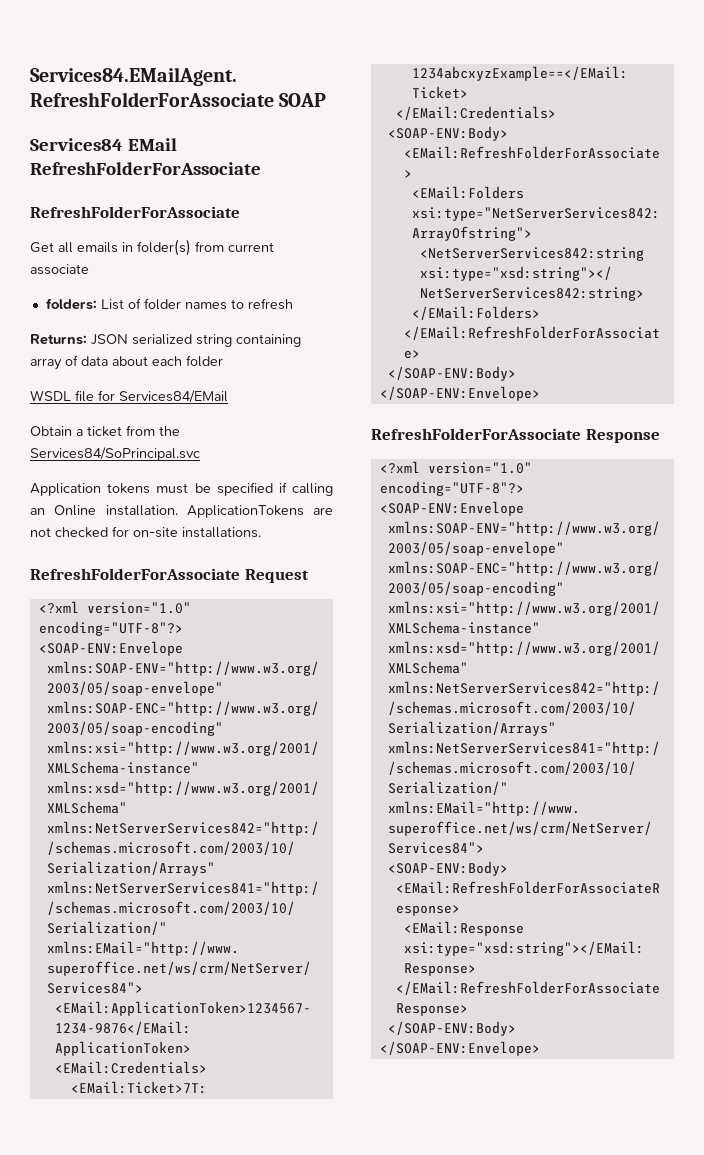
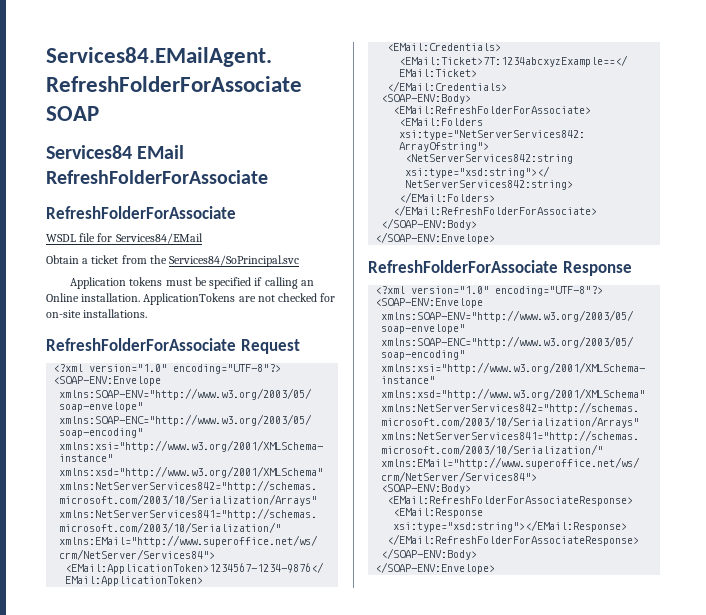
- Get all emails in folder(s) from current associate
- folders: List of folder names to refresh
- Returns: JSON serialized string containing array of data about each folder

